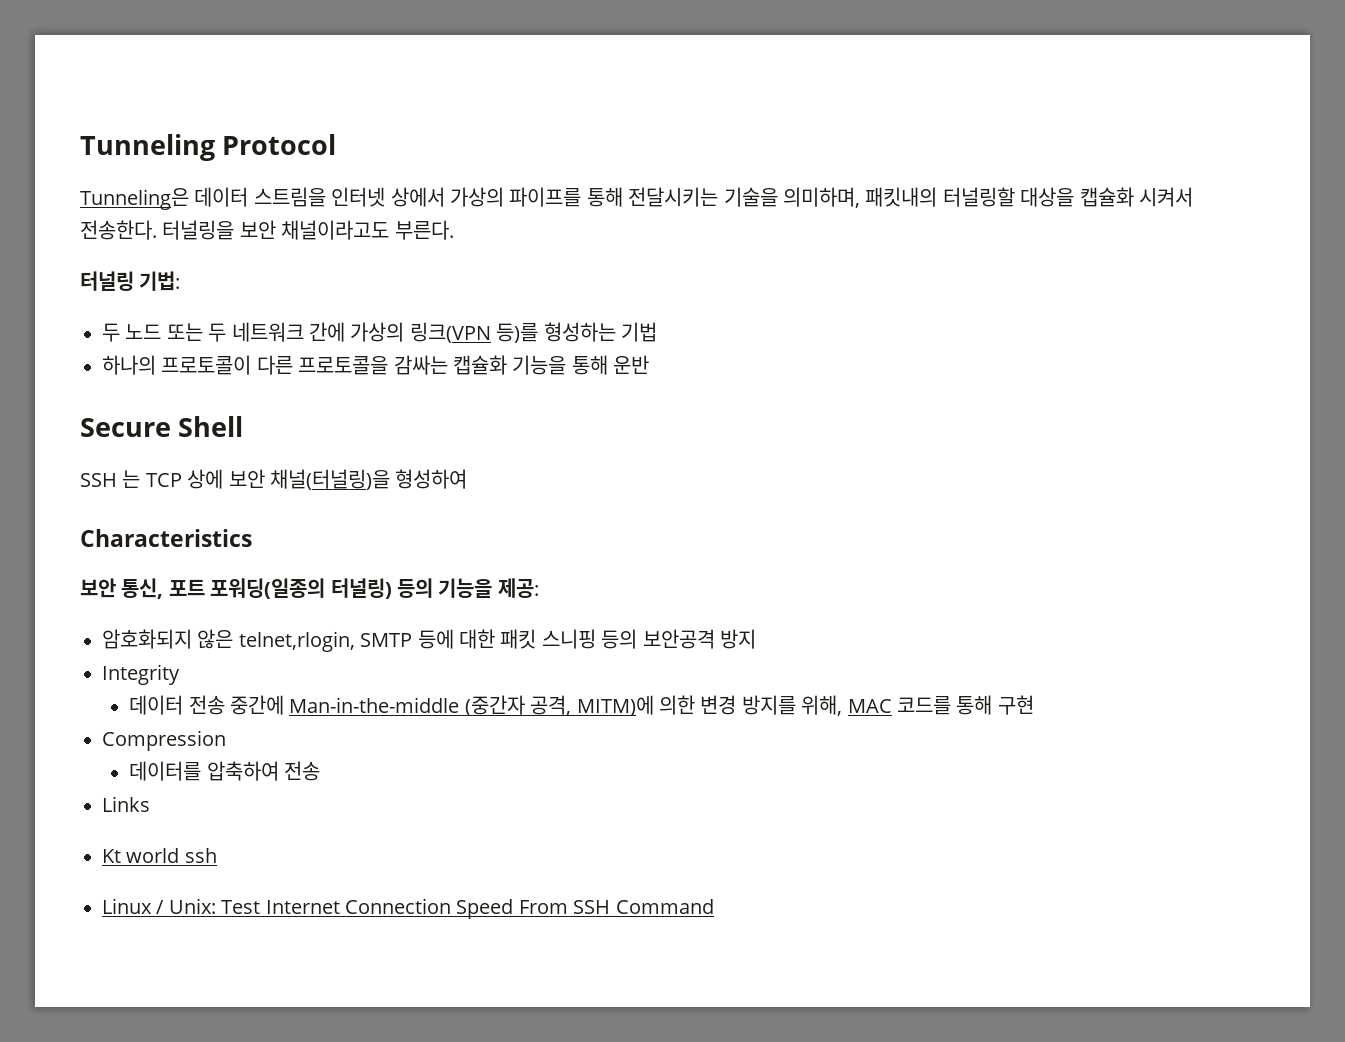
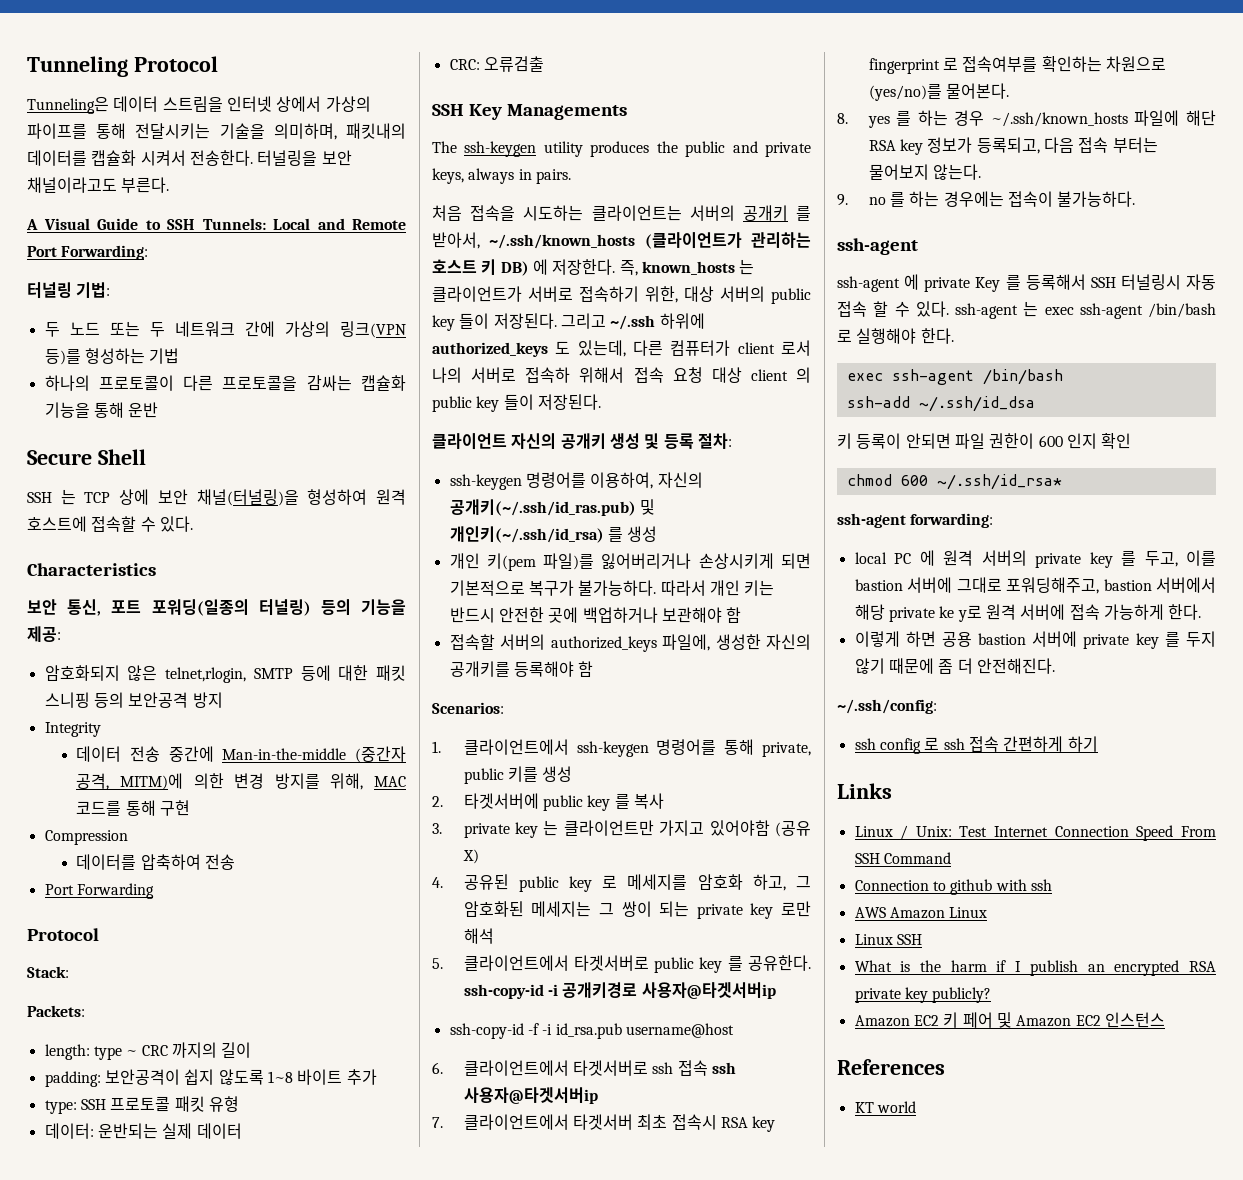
- Tunneling은 데이터 스트림을 인터넷 상에서 가상의 파이프를 통해 전달시키는 기술을 의미하며, 패킷내의 터널링할 대상을 캡슐화 시켜서 전송한다.
+ Tunneling은 데이터 스트림을 인터넷 상에서 가상의 파이프를 통해 전달시키는 기술을 의미하며, 패킷내의 데이터를 캡슐화 시켜서 전송한다.
+ A Visual Guide to SSH Tunnels: Local and Remote Port Forwarding:
- SSH 는 TCP 상에 보안 채널(터널링)을 형성하여
+ SSH 는 TCP 상에 보안 채널(터널링)을 형성하여 원격 호스트에 접속할 수 있다.
+ Port Forwarding
+ Protocol
+ Stack:
+ Packets:
+ length: type ~ CRC 까지의 길이
+ padding: 보안공격이 쉽지 않도록 1~8 바이트 추가
+ type: SSH 프로토콜 패킷 유형
+ 데이터: 운반되는 실제 데이터
+ CRC: 오류검출
+ SSH Key Managements
+ The ssh-keygen utility produces the public and private keys, always in pairs.
+ 처음 접속을 시도하는 클라이언트는 서버의 공개키 를 받아서, ~/.ssh/known_hosts (클라이언트가 관리하는 호스트 키 DB) 에 저장한다. 즉, known_hosts 는 클라이언트가 서버로 접속하기 위한, 대상 서버의 public key 들이 저장된다. 그리고 ~/.ssh 하위에 authorized_keys 도 있는데, 다른 컴퓨터가 client 로서 나의 서버로 접속하 위해서 접속 요청 대상 client 의 public key 들이 저장된다.
+ 클라이언트 자신의 공개키 생성 및 등록 절차:
+ ssh-keygen 명령어를 이용하여, 자신의 공개키(~/.ssh/id_ras.pub) 및 개인키(~/.ssh/id_rsa) 를 생성
+ 개인 키(pem 파일)를 잃어버리거나 손상시키게 되면 기본적으로 복구가 불가능하다. 따라서 개인 키는 반드시 안전한 곳에 백업하거나 보관해야 함
+ 접속할 서버의 authorized_keys 파일에, 생성한 자신의 공개키를 등록해야 함
+ Scenarios:
+ 1. 클라이언트에서 ssh-keygen 명령어를 통해 private, public 키를 생성
+ 2. 타겟서버에 public key 를 복사
+ 3. private key 는 클라이언트만 가지고 있어야함 (공유 X)
+ 4. 공유된 public key 로 메세지를 암호화 하고, 그 암호화된 메세지는 그 쌍이 되는 private key 로만 해석
+ 5. 클라이언트에서 타겟서버로 public key 를 공유한다. ssh-copy-id -i 공개키경로 사용자@타겟서버ip
+ ssh-copy-id -f -i id_rsa.pub username@host
+ 6. 클라이언트에서 타겟서버로 ssh 접속 ssh 사용자@타겟서버ip
+ 7. 클라이언트에서 타겟서버 최초 접속시 RSA key fingerprint 로 접속여부를 확인하는 차원으로 (yes/no)를 물어본다.
+ 8. yes 를 하는 경우 ~/.ssh/known_hosts 파일에 해단 RSA key 정보가 등록되고, 다음 접속 부터는 물어보지 않는다.
+ 9. no 를 하는 경우에는 접속이 불가능하다.
+ ssh-agent
+ ssh-agent 에 private Key 를 등록해서 SSH 터널링시 자동 접속 할 수 있다. ssh-agent 는 exec ssh-agent /bin/bash 로 실행해야 한다.
+ exec ssh-agent /bin/bash
+ ssh-add ~/.ssh/id_dsa
+ 키 등록이 안되면 파일 권한이 600 인지 확인
+ chmod 600 ~/.ssh/id_rsa*
+ ssh-agent forwarding:
+ local PC 에 원격 서버의 private key 를 두고, 이를 bastion 서버에 그대로 포워딩해주고, bastion 서버에서 해당 private ke y로 원격 서버에 접속 가능하게 한다.
+ 이렇게 하면 공용 bastion 서버에 private key 를 두지 않기 때문에 좀 더 안전해진다.
+ ~/.ssh/config:
+ ssh config 로 ssh 접속 간편하게 하기
  Links
- Kt world ssh
+ Connection to github with ssh
+ AWS Amazon Linux
+ Linux SSH
+ What is the harm if I publish an encrypted RSA private key publicly?
+ Amazon EC2 키 페어 및 Amazon EC2 인스턴스
+ References
+ KT world

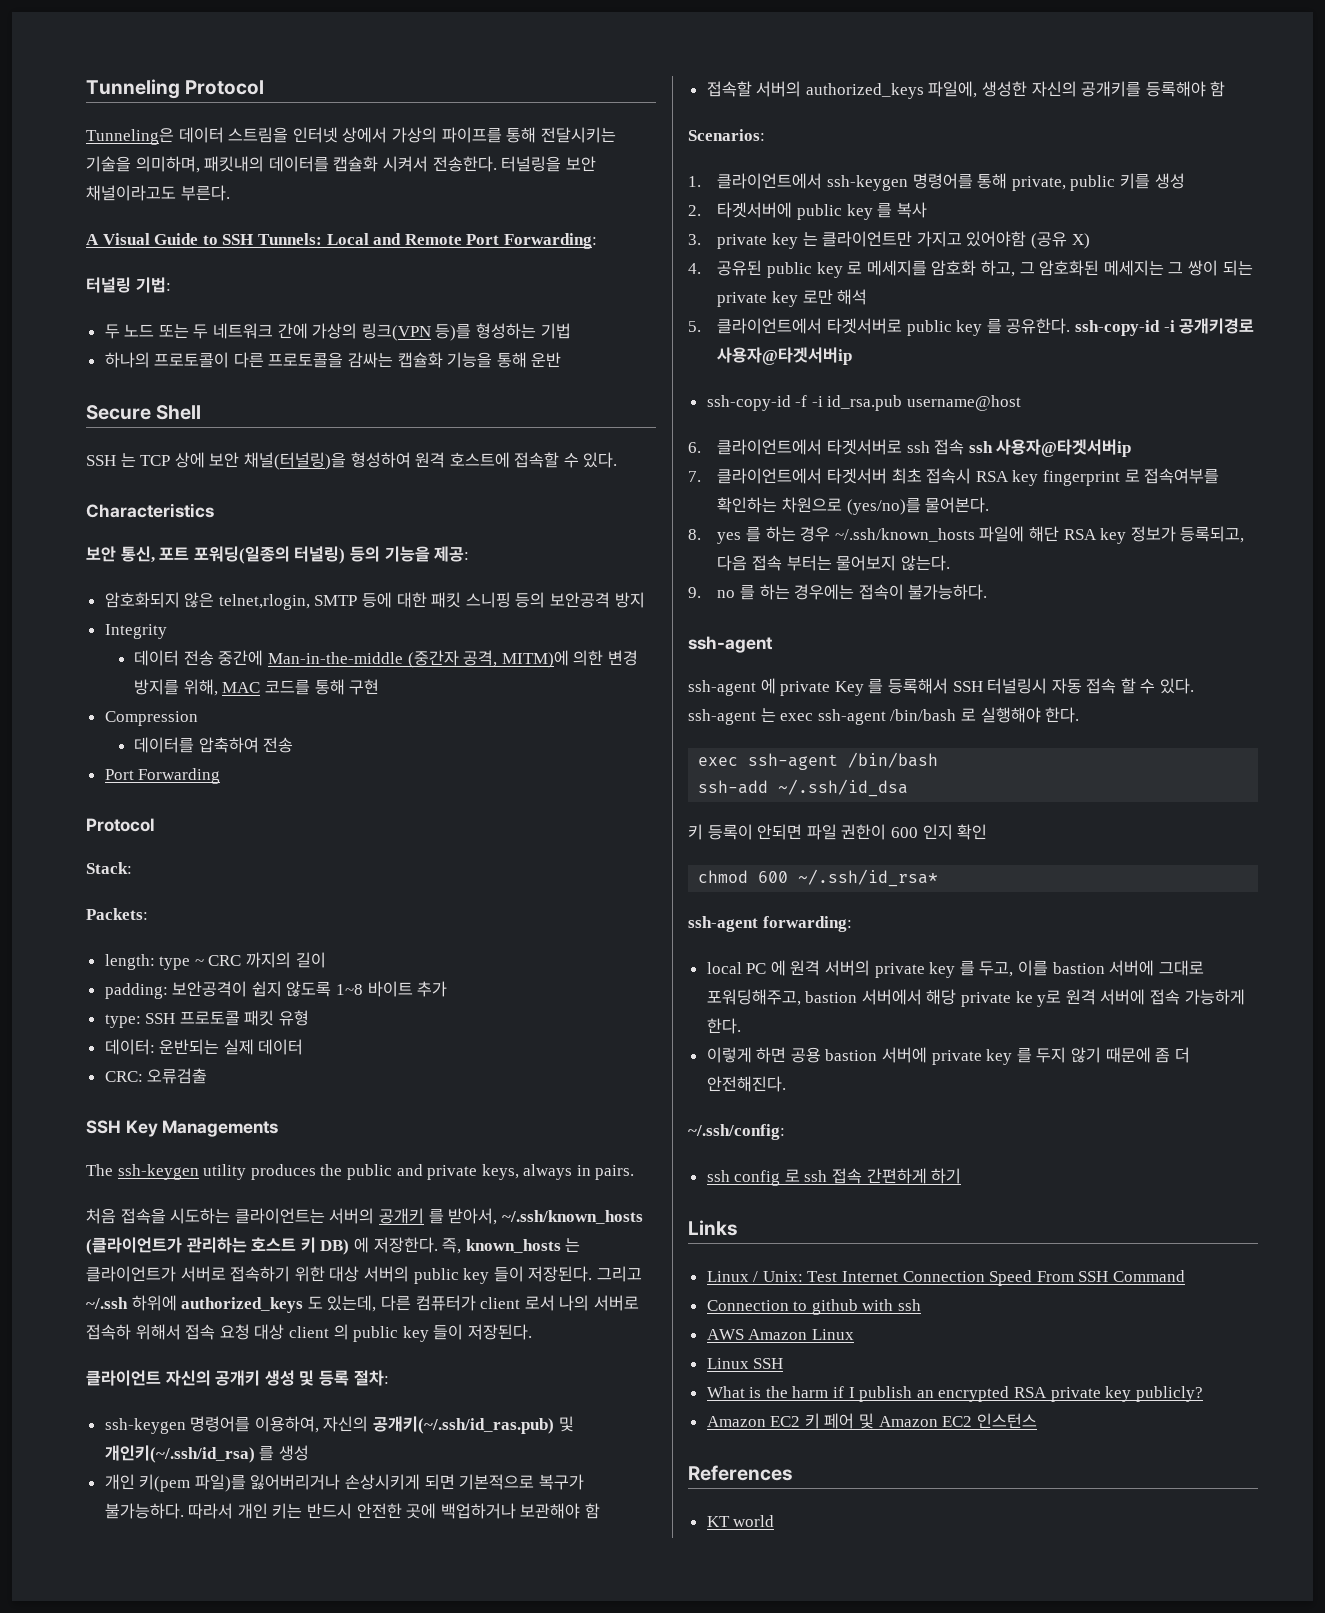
- 즉, known_hosts 는 클라이언트가 서버로 접속하기 위한, 대상 서버의 public key 들이 저장된다.
+ 즉, known_hosts 는 클라이언트가 서버로 접속하기 위한 대상 서버의 public key 들이 저장된다.

